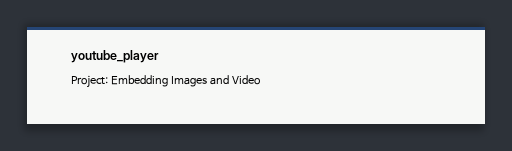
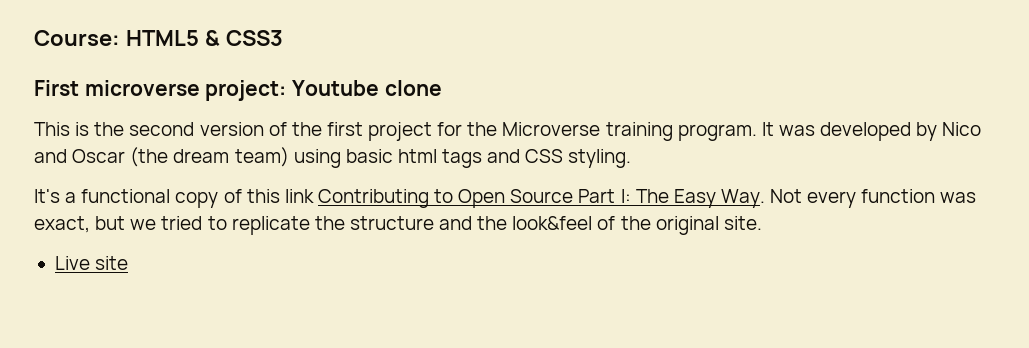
- youtube_player
- Project: Embedding Images and Video
+ Course: HTML5 & CSS3
+ First microverse project: Youtube clone
+ This is the second version of the first project for the Microverse training program. It was developed by Nico and Oscar (the dream team) using basic html tags and CSS styling.
+ It's a functional copy of this link Contributing to Open Source Part I: The Easy Way. Not every function was exact, but we tried to replicate the structure and the look&feel of the original site.
+ Live site

